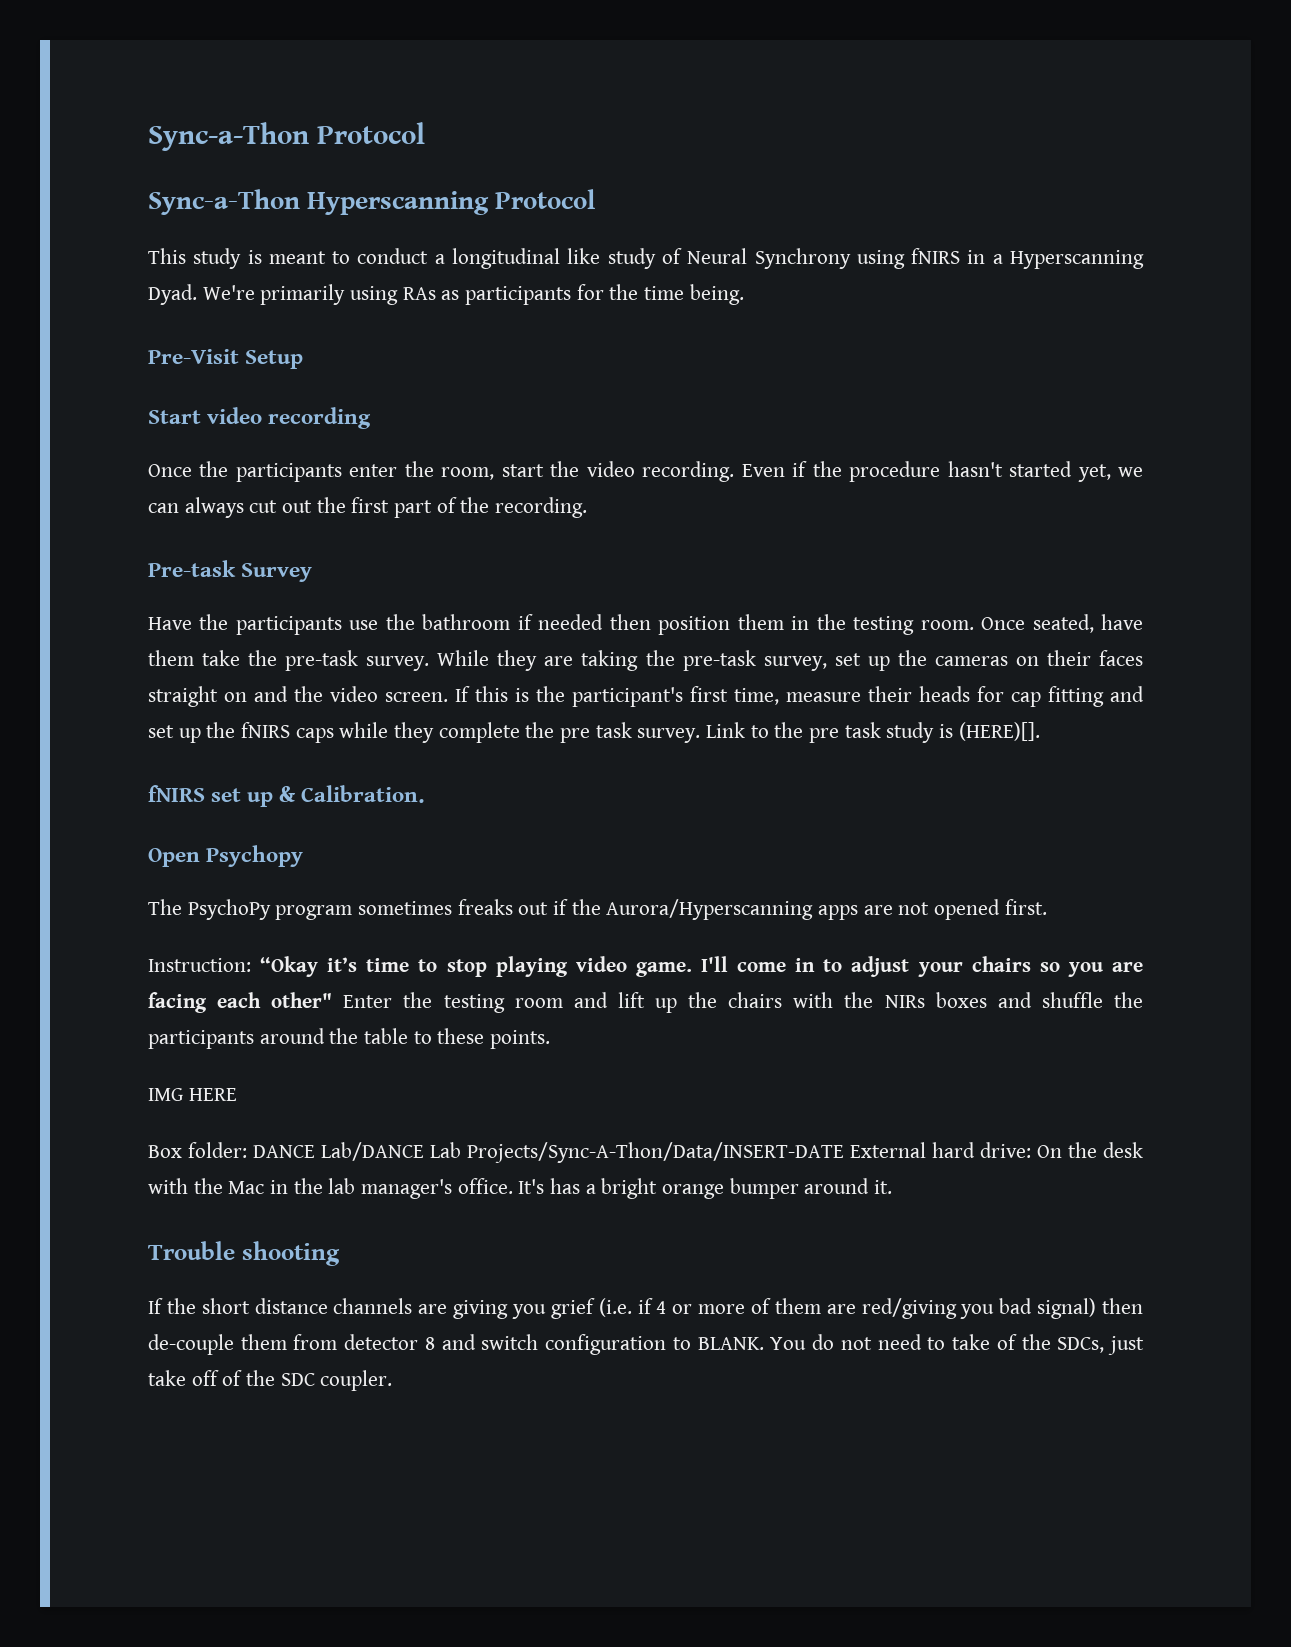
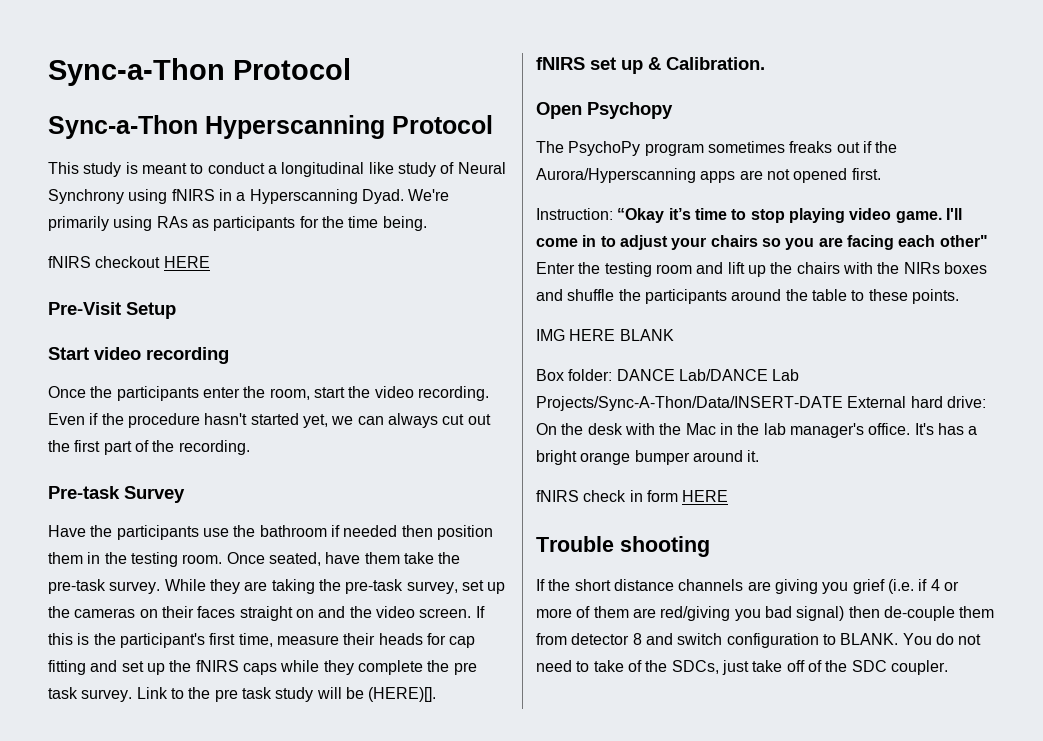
+ fNIRS checkout HERE
- Link to the pre task study is (HERE)[].
+ Link to the pre task study will be (HERE)[].
- IMG HERE
+ IMG HERE BLANK
+ fNIRS check in form HERE

